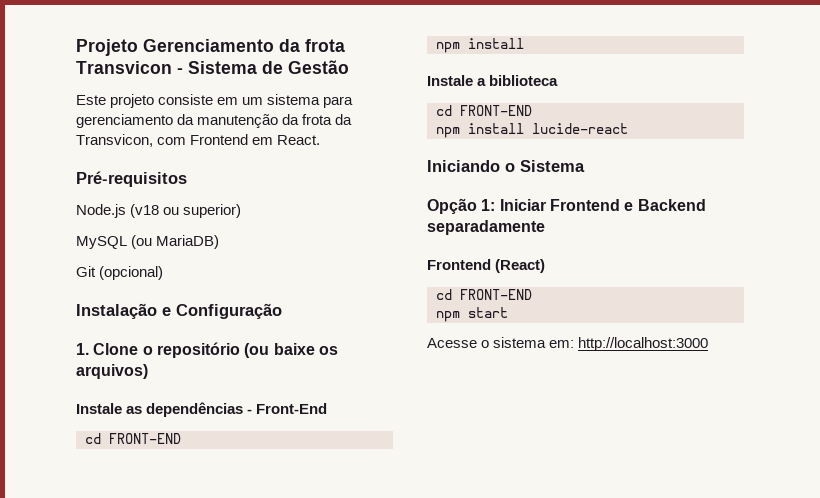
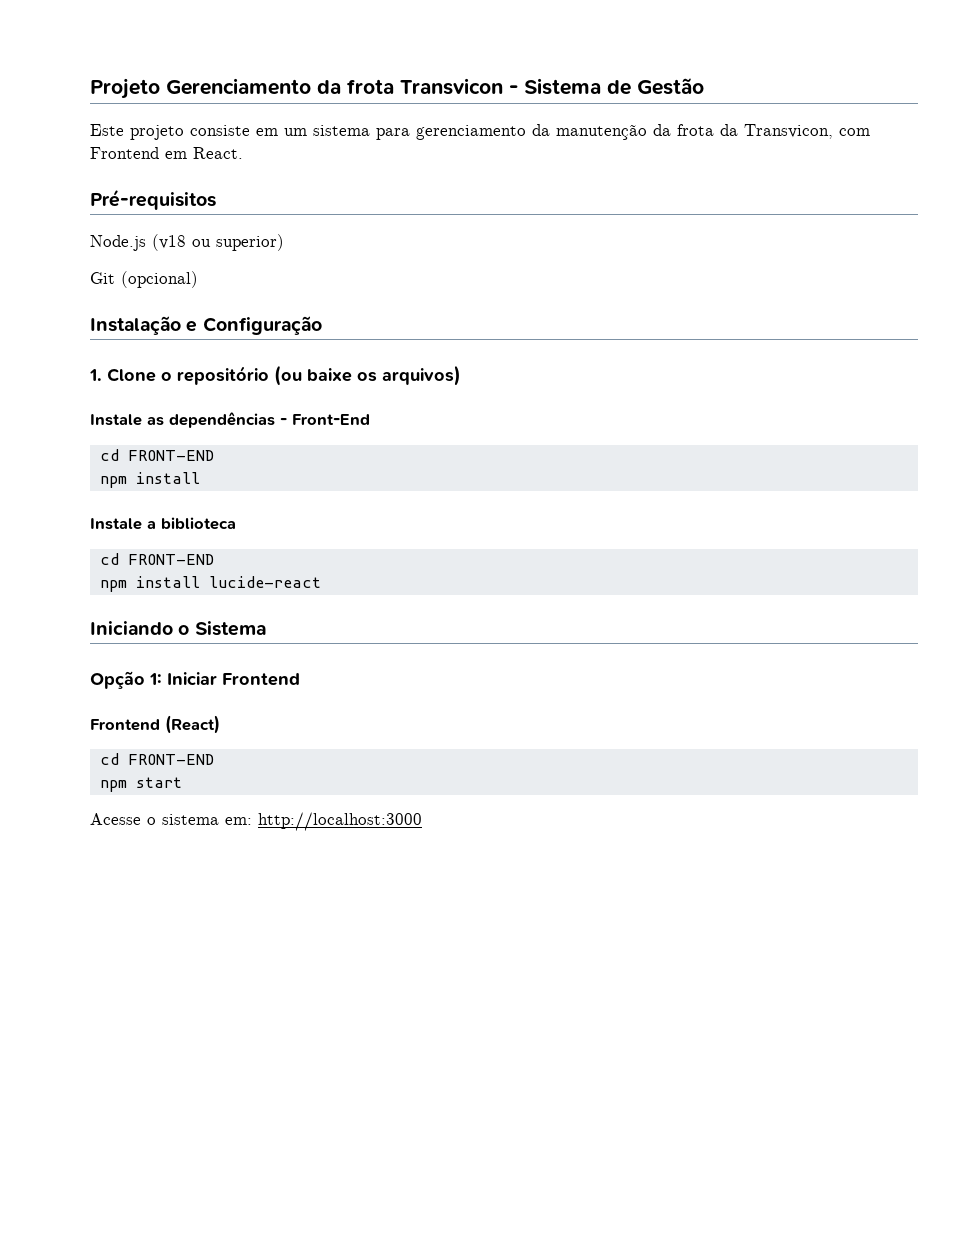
- MySQL (ou MariaDB)
- Opção 1: Iniciar Frontend e Backend separadamente
+ Opção 1: Iniciar Frontend

